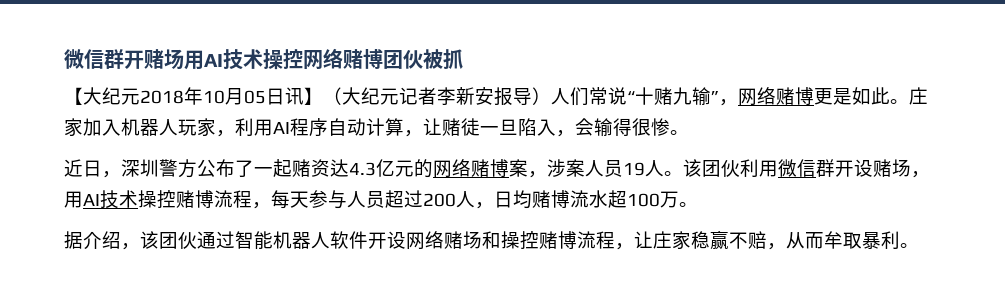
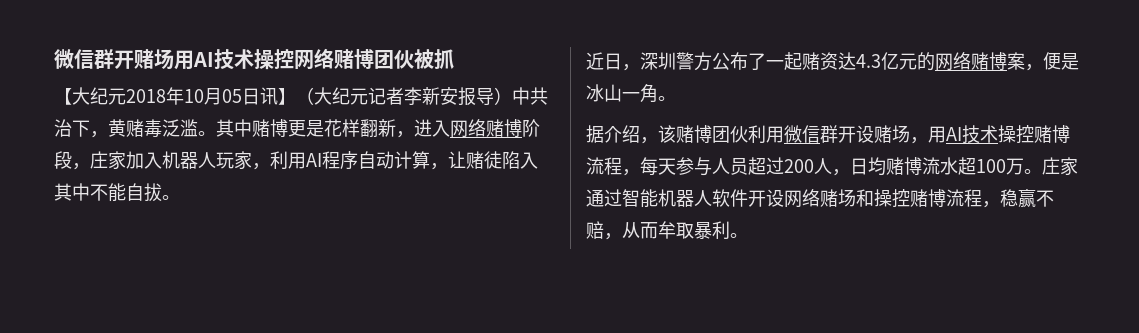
- 【大纪元2018年10月05日讯】（大纪元记者李新安报导）人们常说“十赌九输”，网络赌博更是如此。庄家加入机器人玩家，利用AI程序自动计算，让赌徒一旦陷入，会输得很惨。
+ 【大纪元2018年10月05日讯】（大纪元记者李新安报导）中共治下，黄赌毒泛滥。其中赌博更是花样翻新，进入网络赌博阶段，庄家加入机器人玩家，利用AI程序自动计算，让赌徒陷入其中不能自拔。
- 近日，深圳警方公布了一起赌资达4.3亿元的网络赌博案，涉案人员19人。该团伙利用微信群开设赌场，用AI技术操控赌博流程，每天参与人员超过200人，日均赌博流水超100万。
- 据介绍，该团伙通过智能机器人软件开设网络赌场和操控赌博流程，让庄家稳赢不赔，从而牟取暴利。
+ 近日，深圳警方公布了一起赌资达4.3亿元的网络赌博案，便是冰山一角。
+ 据介绍，该赌博团伙利用微信群开设赌场，用AI技术操控赌博流程，每天参与人员超过200人，日均赌博流水超100万。庄家通过智能机器人软件开设网络赌场和操控赌博流程，稳赢不赔，从而牟取暴利。

